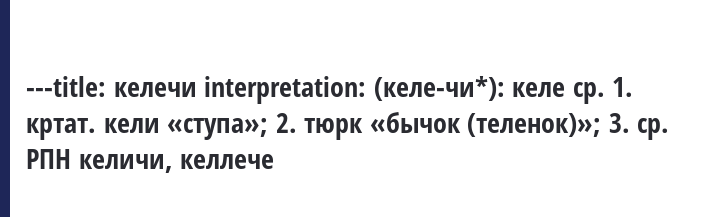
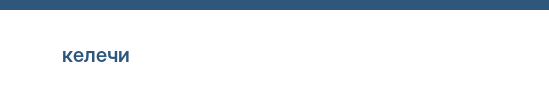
- ---title: келечи interpretation: (келе-чи*): келе ср. 1. кртат. кели «ступа»; 2. тюрк «бычок (теленок)»; 3. ср. РПН келичи, келлече
+ келечи

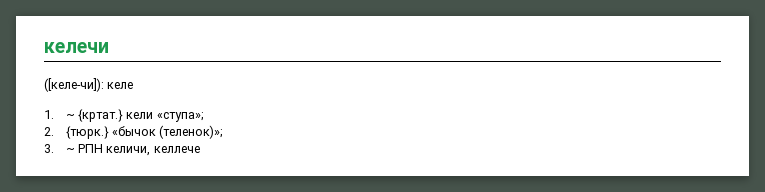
+ ([келе-чи]): келе
+ 1. ~ {кртат.} кели «ступа»;
+ 2. {тюрк.} «бычок (теленок)»;
+ 3. ~ РПН келичи, келлече

